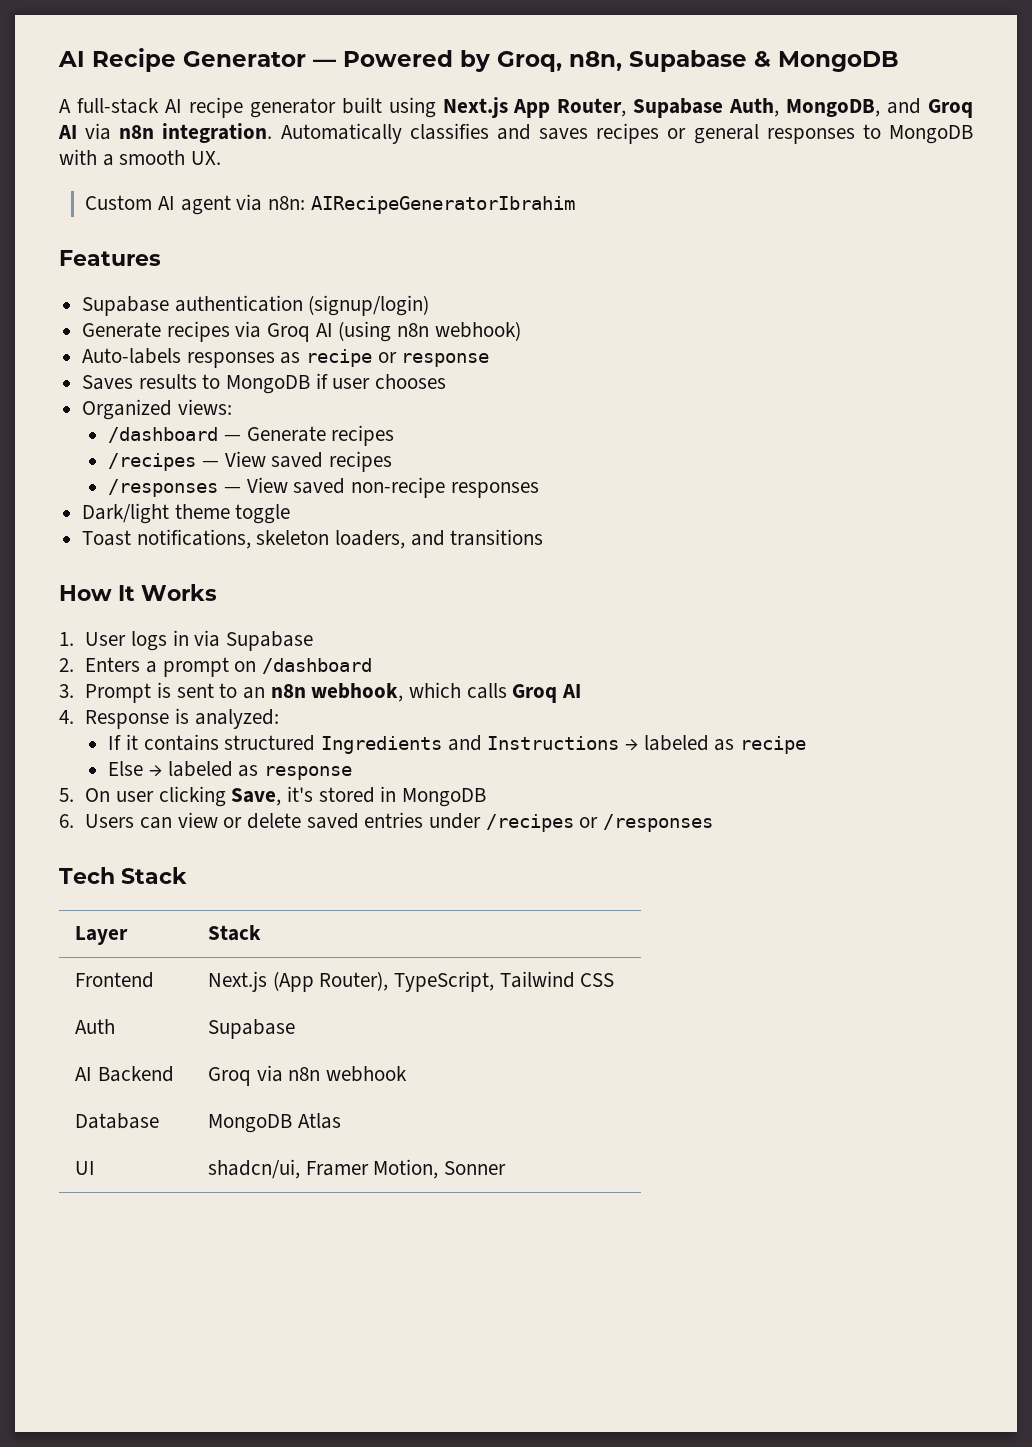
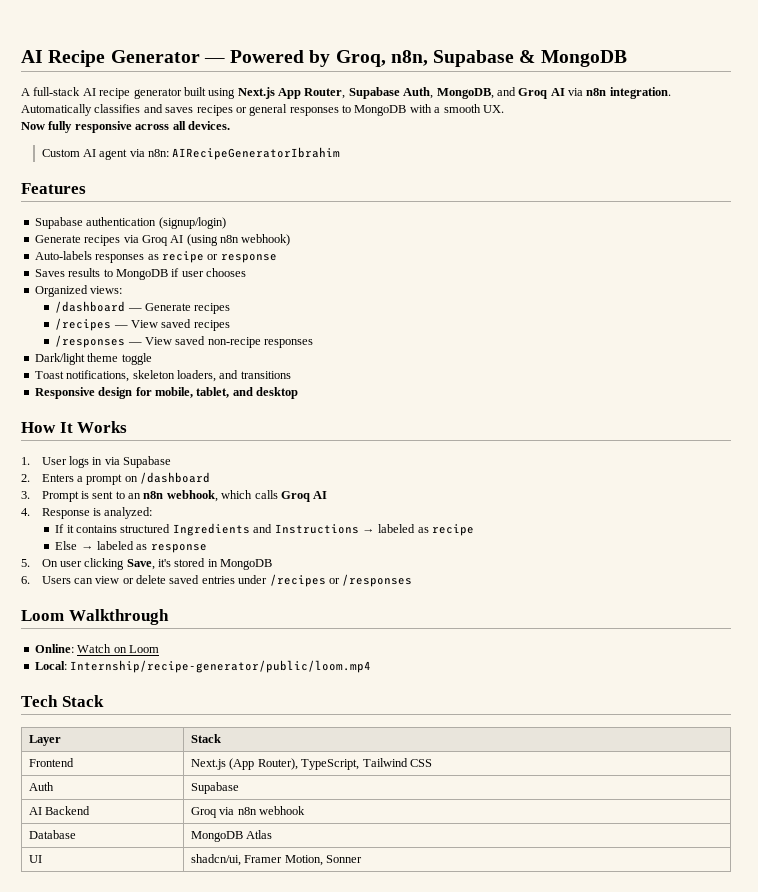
+ Now fully responsive across all devices.
+ Responsive design for mobile, tablet, and desktop
+ Loom Walkthrough
+ Online: Watch on Loom
+ Local: Internship/recipe-generator/public/loom.mp4

